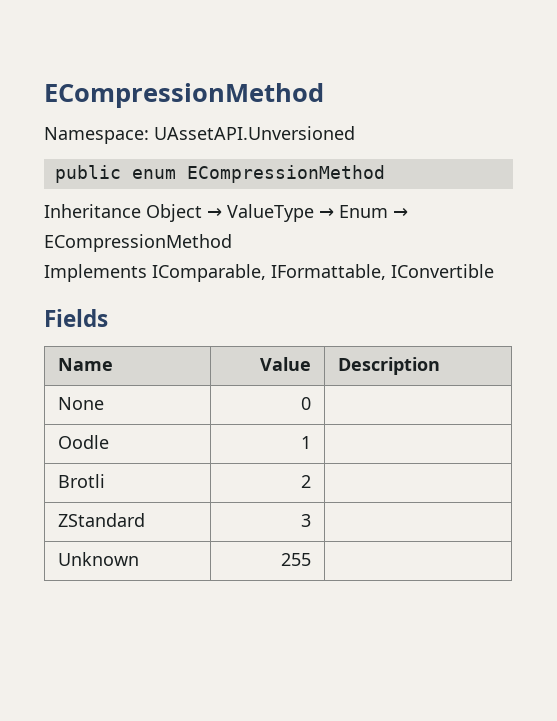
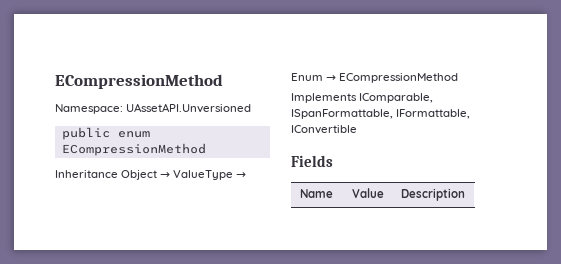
- Implements IComparable, IFormattable, IConvertible
+ Implements IComparable, ISpanFormattable, IFormattable, IConvertible
- None | 0 |
- Oodle | 1 |
- Brotli | 2 |
- ZStandard | 3 |
- Unknown | 255 |

